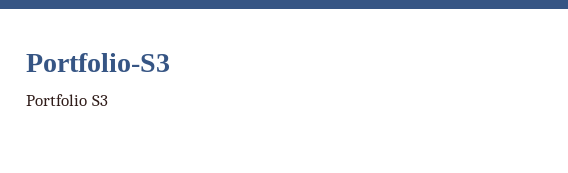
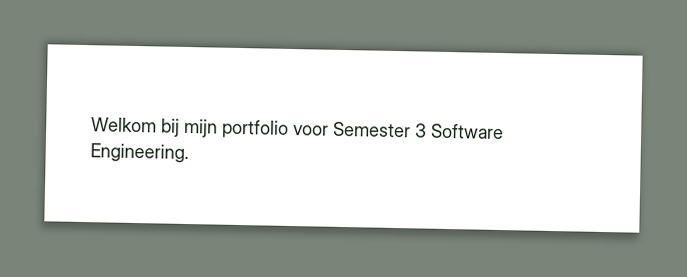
- Portfolio-S3
- Portfolio S3
+ Welkom bij mijn portfolio voor Semester 3 Software Engineering.

